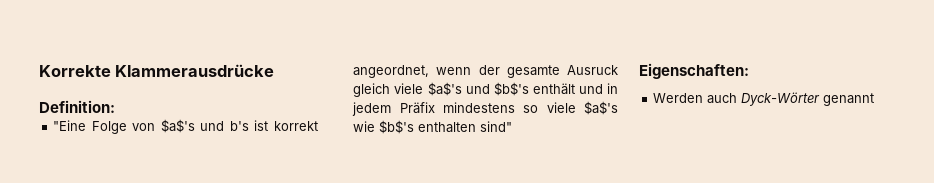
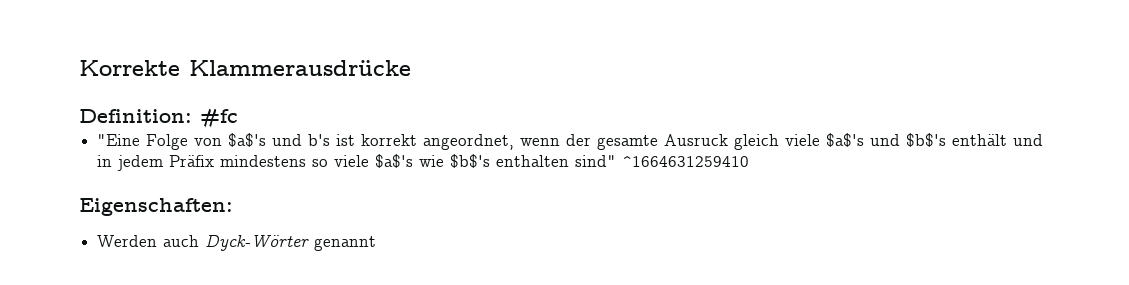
- Definition:
+ Definition: #fc
- "Eine Folge von $a$'s und b's ist korrekt angeordnet, wenn der gesamte Ausruck gleich viele $a$'s und $b$'s enthält und in jedem Präfix mindestens so viele $a$'s wie $b$'s enthalten sind"
+ "Eine Folge von $a$'s und b's ist korrekt angeordnet, wenn der gesamte Ausruck gleich viele $a$'s und $b$'s enthält und in jedem Präfix mindestens so viele $a$'s wie $b$'s enthalten sind" ^1664631259410

